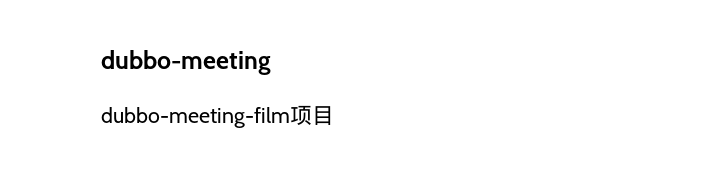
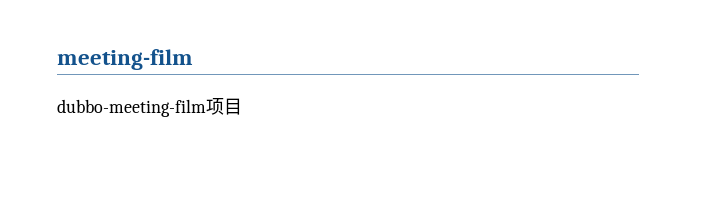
- dubbo-meeting
+ meeting-film

